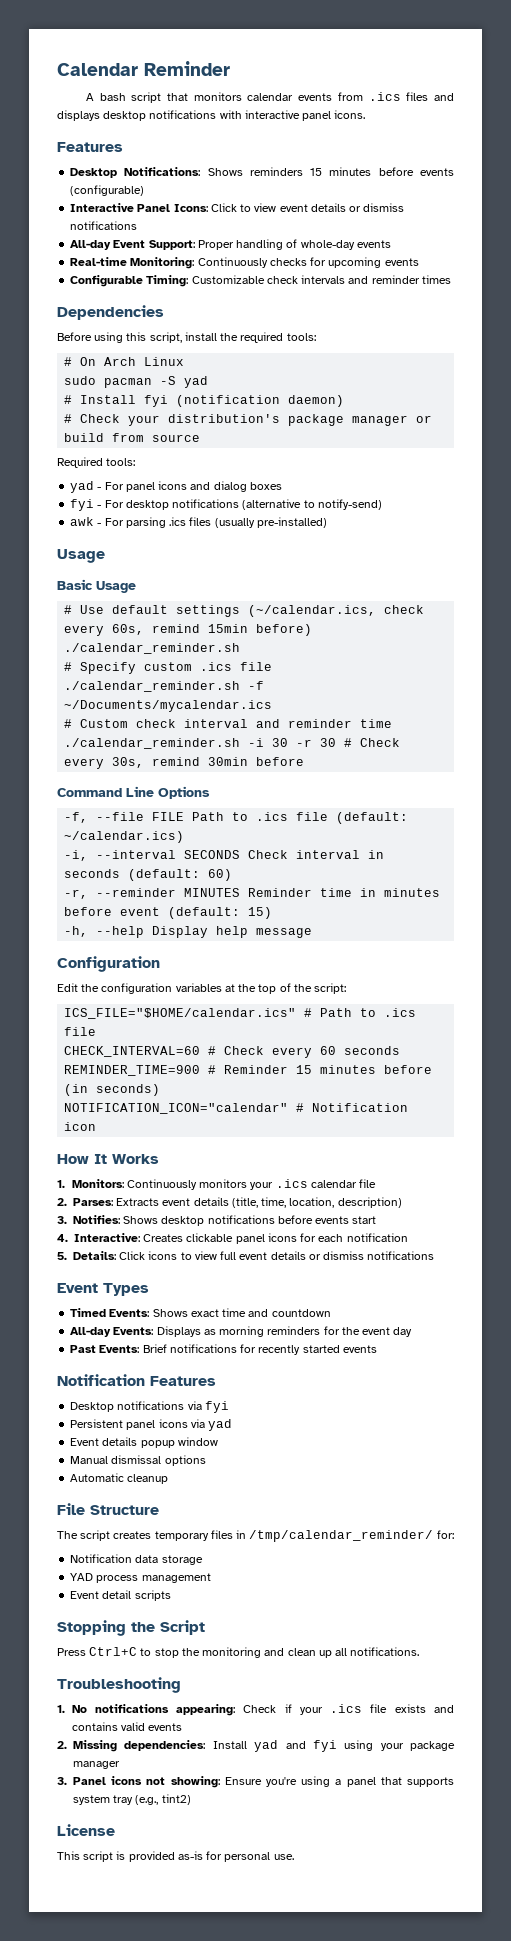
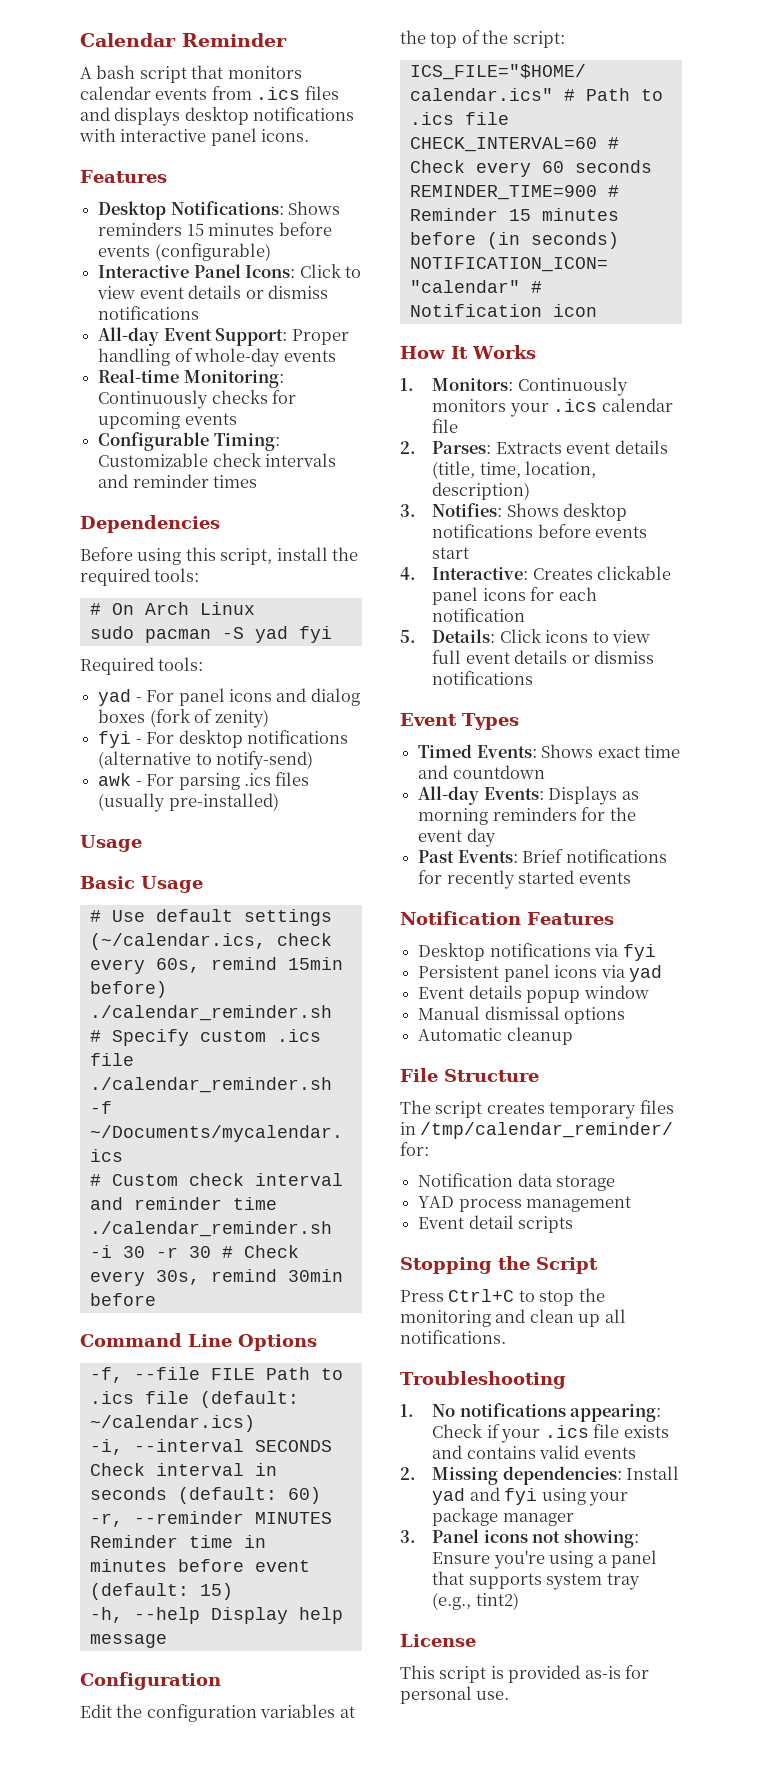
- sudo pacman -S yad
- # Install fyi (notification daemon)
- # Check your distribution's package manager or build from source
+ sudo pacman -S yad fyi
- yad - For panel icons and dialog boxes
+ yad - For panel icons and dialog boxes (fork of zenity)

